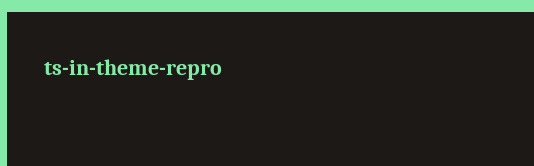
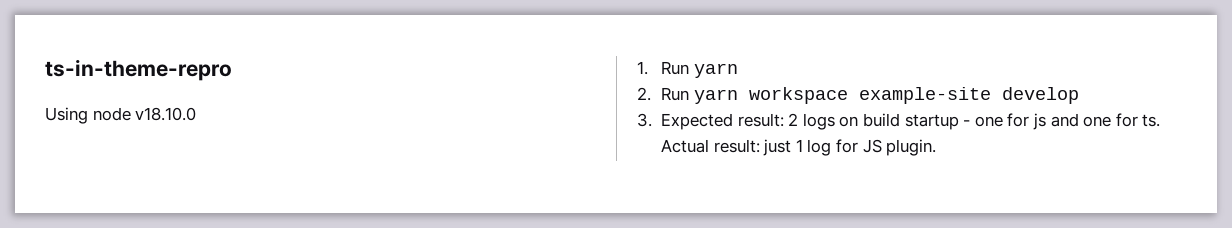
+ Using node v18.10.0
+ 1. Run yarn
+ 2. Run yarn workspace example-site develop
+ 3. Expected result: 2 logs on build startup - one for js and one for ts. Actual result: just 1 log for JS plugin.

